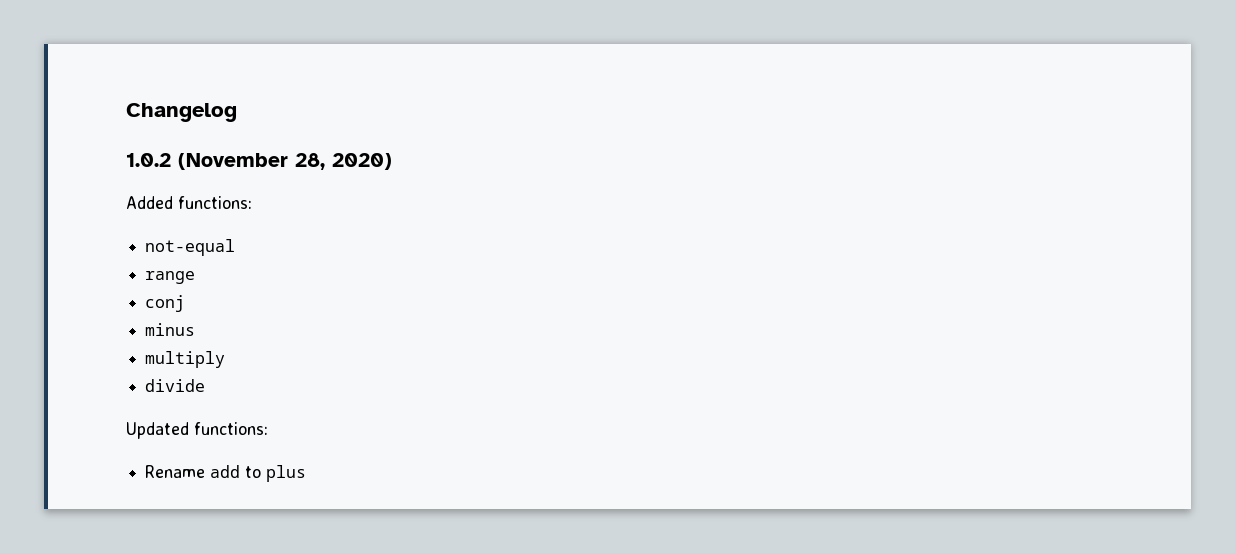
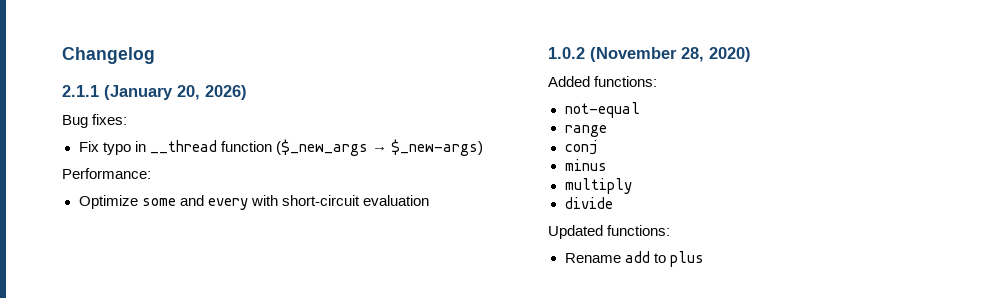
+ 2.1.1 (January 20, 2026)
+ Bug fixes:
+ Fix typo in __thread function ($_new_args → $_new-args)
+ Performance:
+ Optimize some and every with short-circuit evaluation

